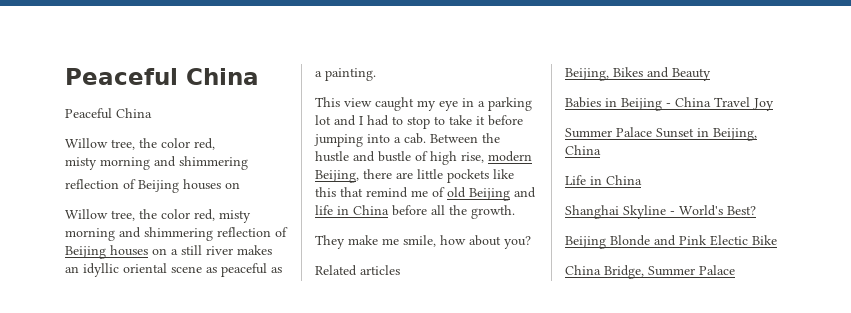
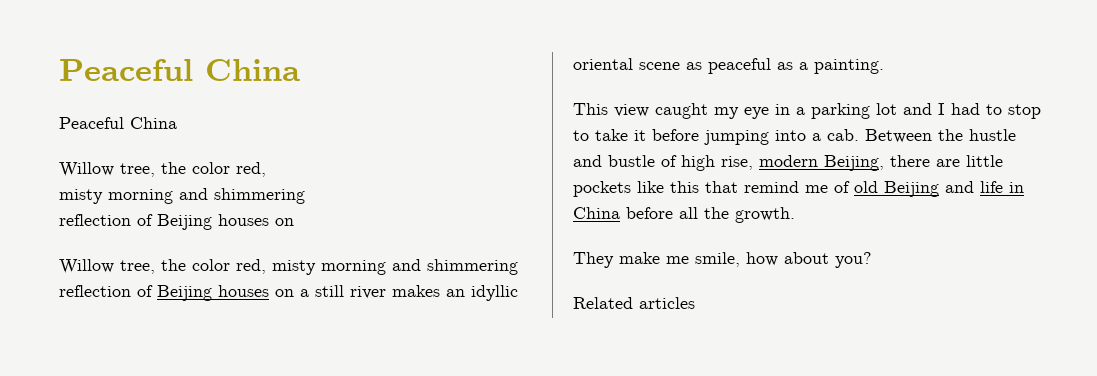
- Beijing, Bikes and Beauty
- Babies in Beijing - China Travel Joy
- Summer Palace Sunset in Beijing, China
- Life in China
- Shanghai Skyline - World's Best?
- Beijing Blonde and Pink Electic Bike
- China Bridge, Summer Palace

